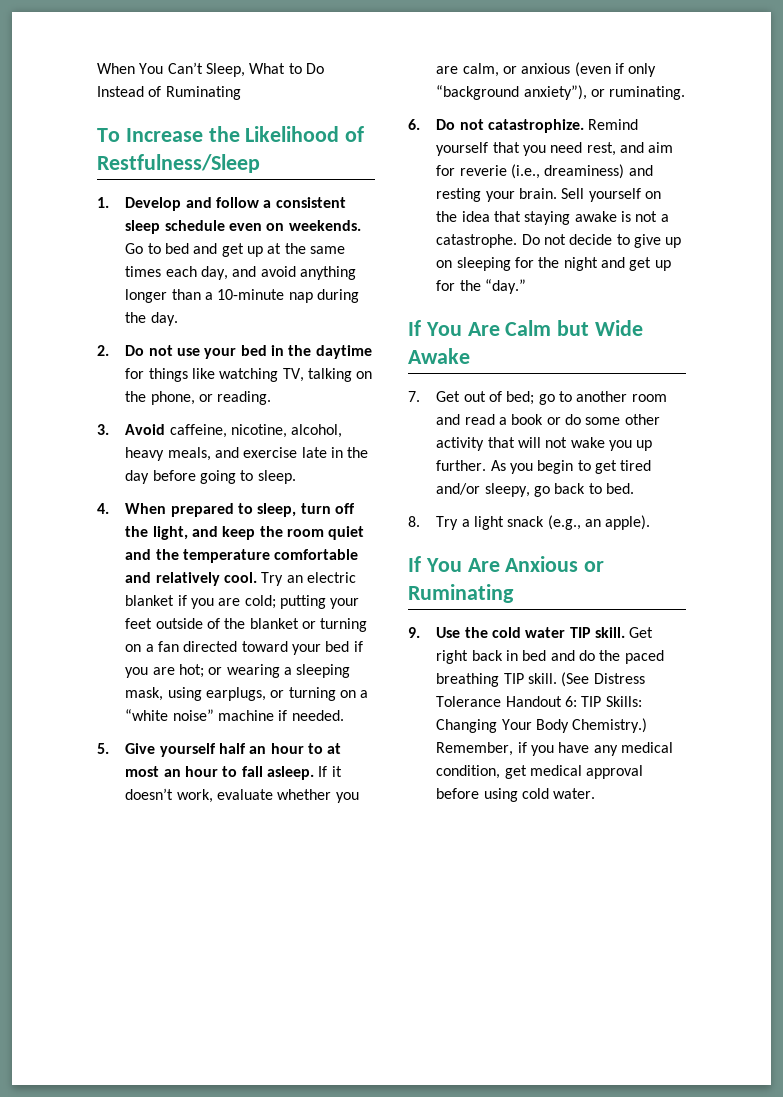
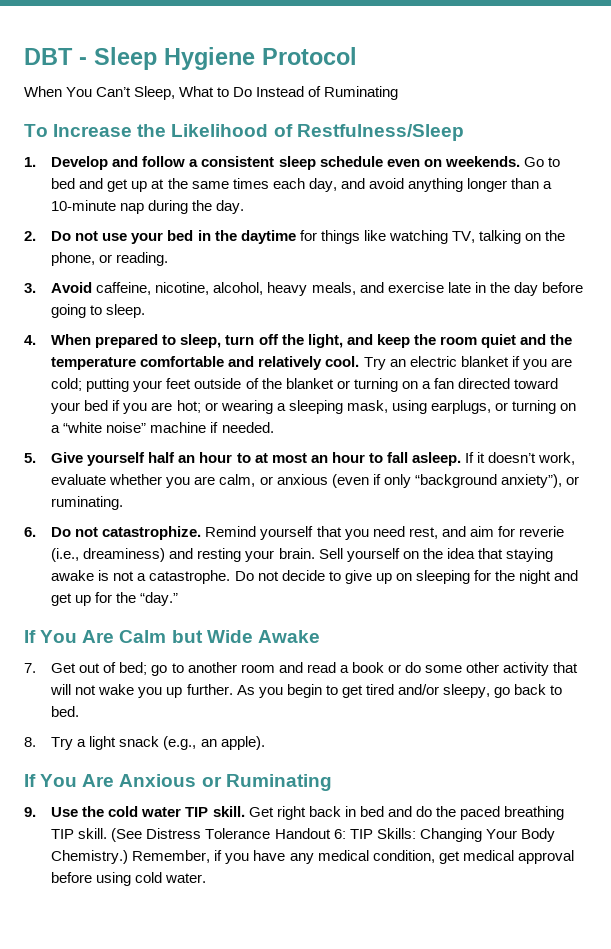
+ DBT - Sleep Hygiene Protocol

